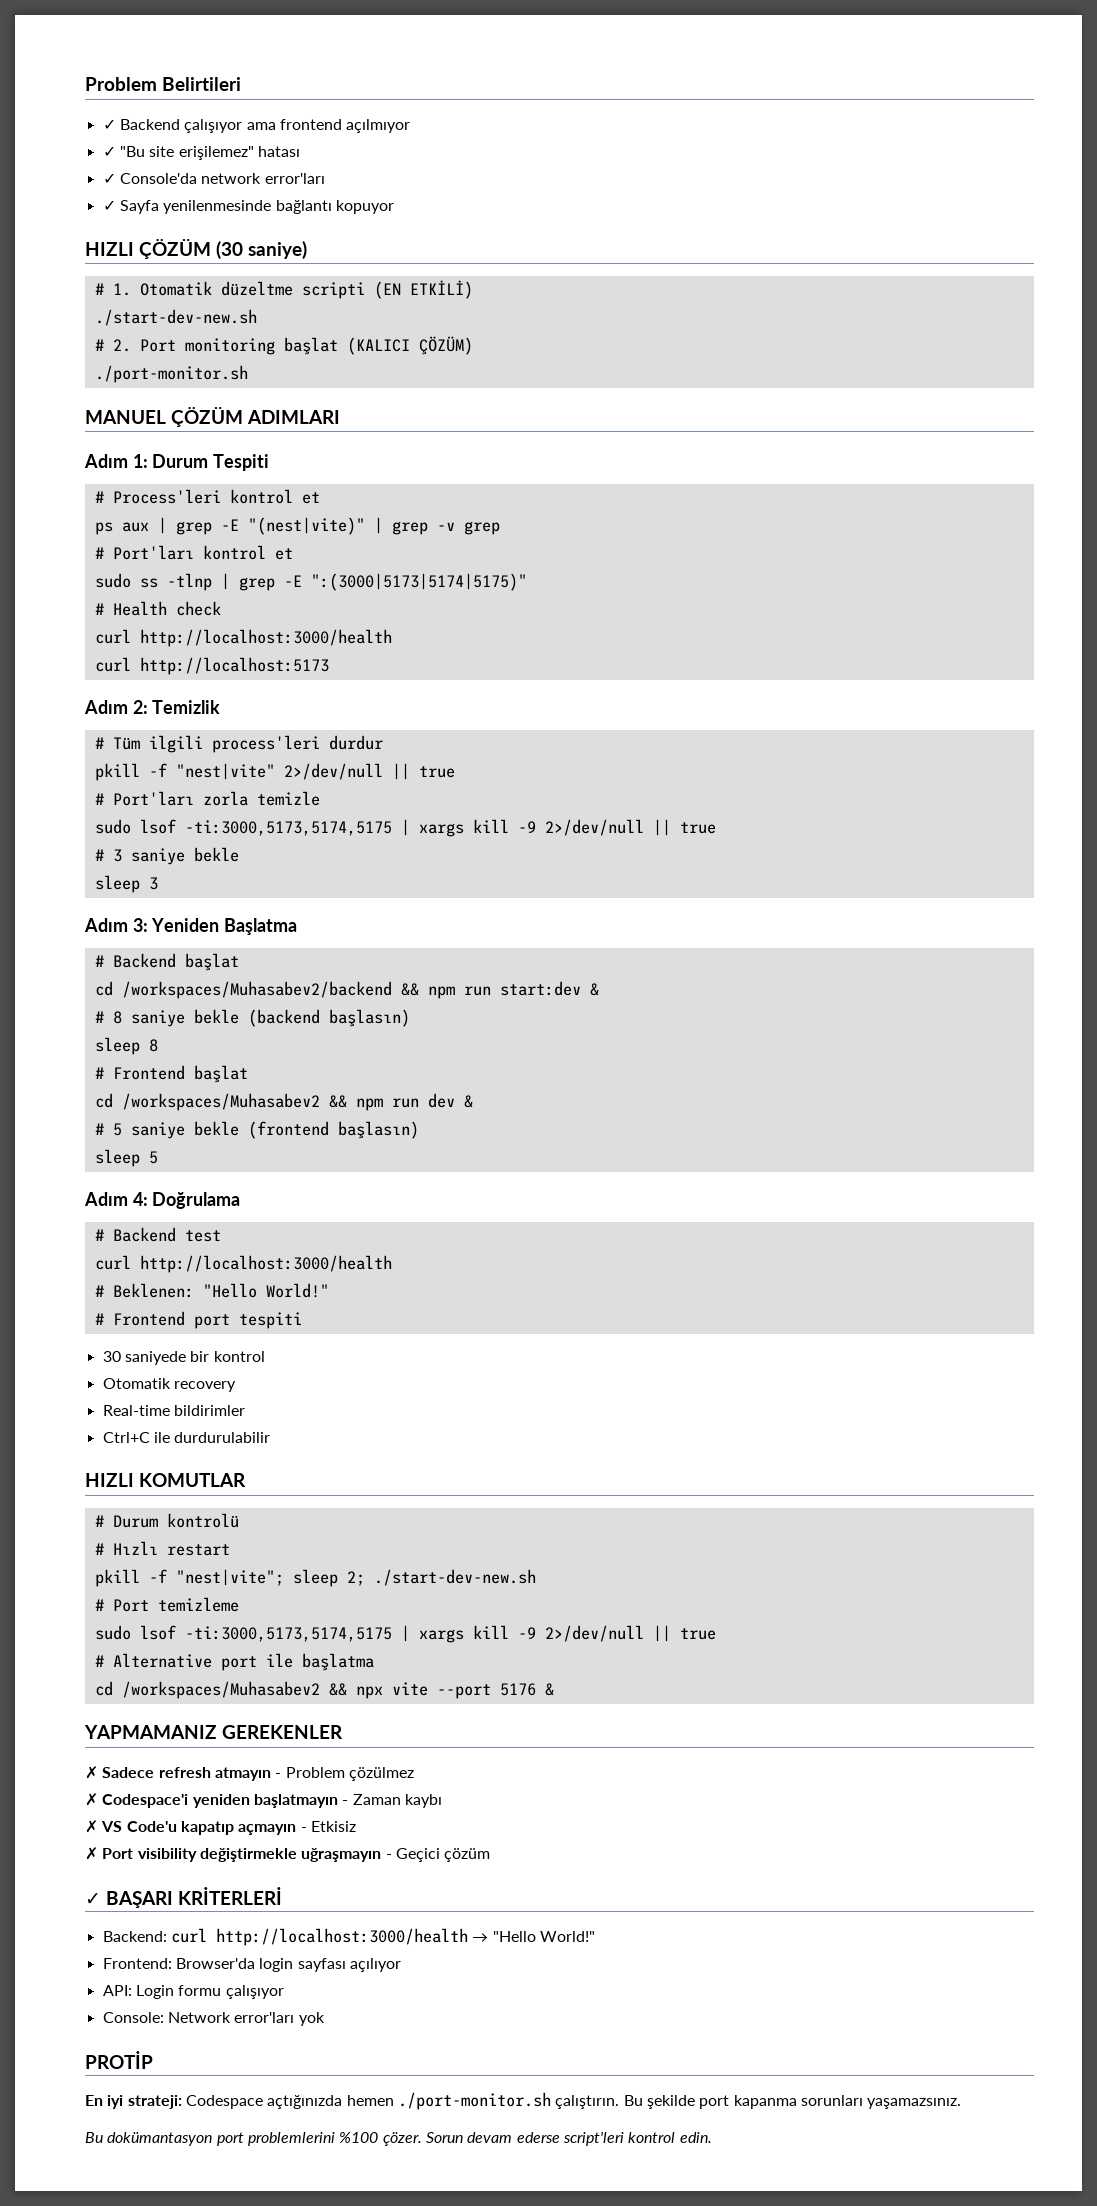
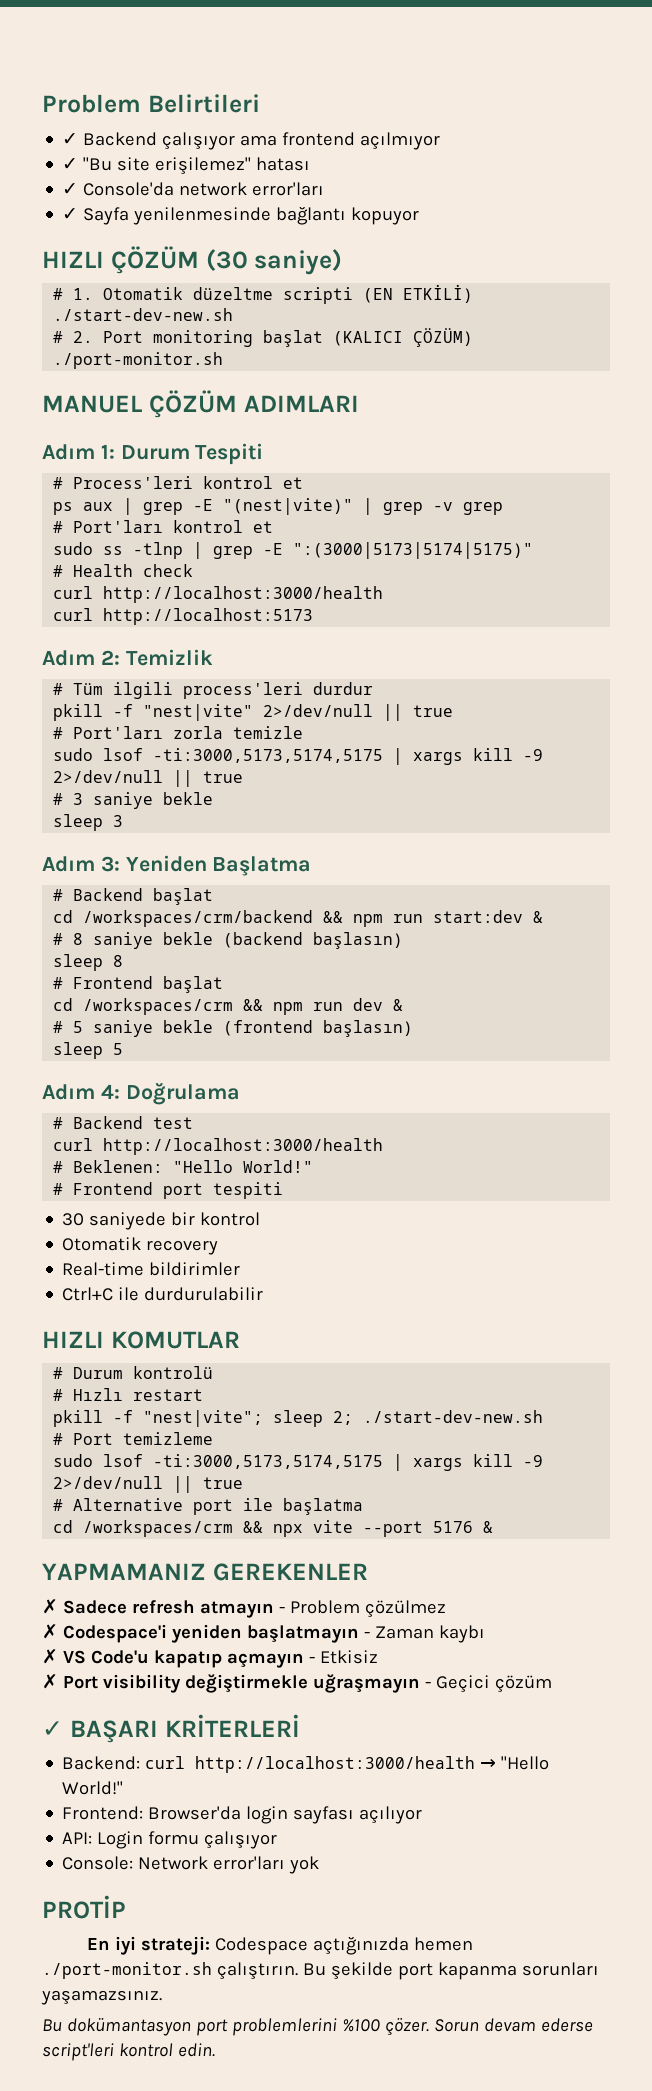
- cd /workspaces/Muhasabev2/backend && npm run start:dev &
+ cd /workspaces/crm/backend && npm run start:dev &
- cd /workspaces/Muhasabev2 && npm run dev &
+ cd /workspaces/crm && npm run dev &
- cd /workspaces/Muhasabev2 && npx vite --port 5176 &
+ cd /workspaces/crm && npx vite --port 5176 &

